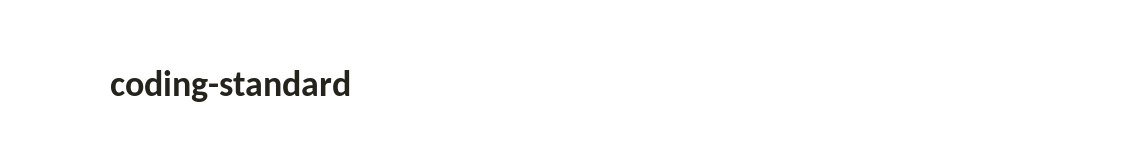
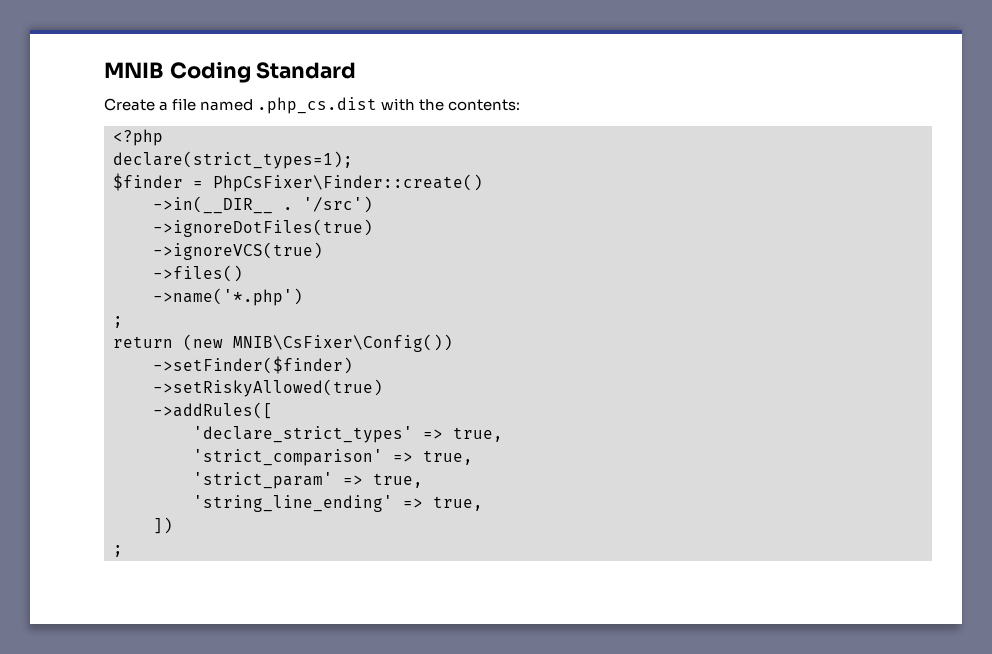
- coding-standard
+ MNIB Coding Standard
+ Create a file named .php_cs.dist with the contents:
+ <?php
+ declare(strict_types=1);
+ $finder = PhpCsFixer\Finder::create()
+ ->in(__DIR__ . '/src')
+ ->ignoreDotFiles(true)
+ ->ignoreVCS(true)
+ ->files()
+ ->name('*.php')
+ ;
+ return (new MNIB\CsFixer\Config())
+ ->setFinder($finder)
+ ->setRiskyAllowed(true)
+ ->addRules([
+ 'declare_strict_types' => true,
+ 'strict_comparison' => true,
+ 'strict_param' => true,
+ 'string_line_ending' => true,
+ ])
+ ;

